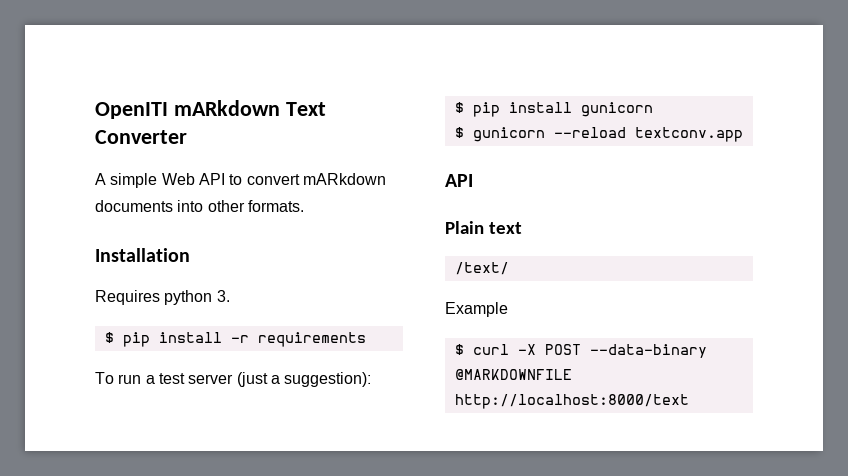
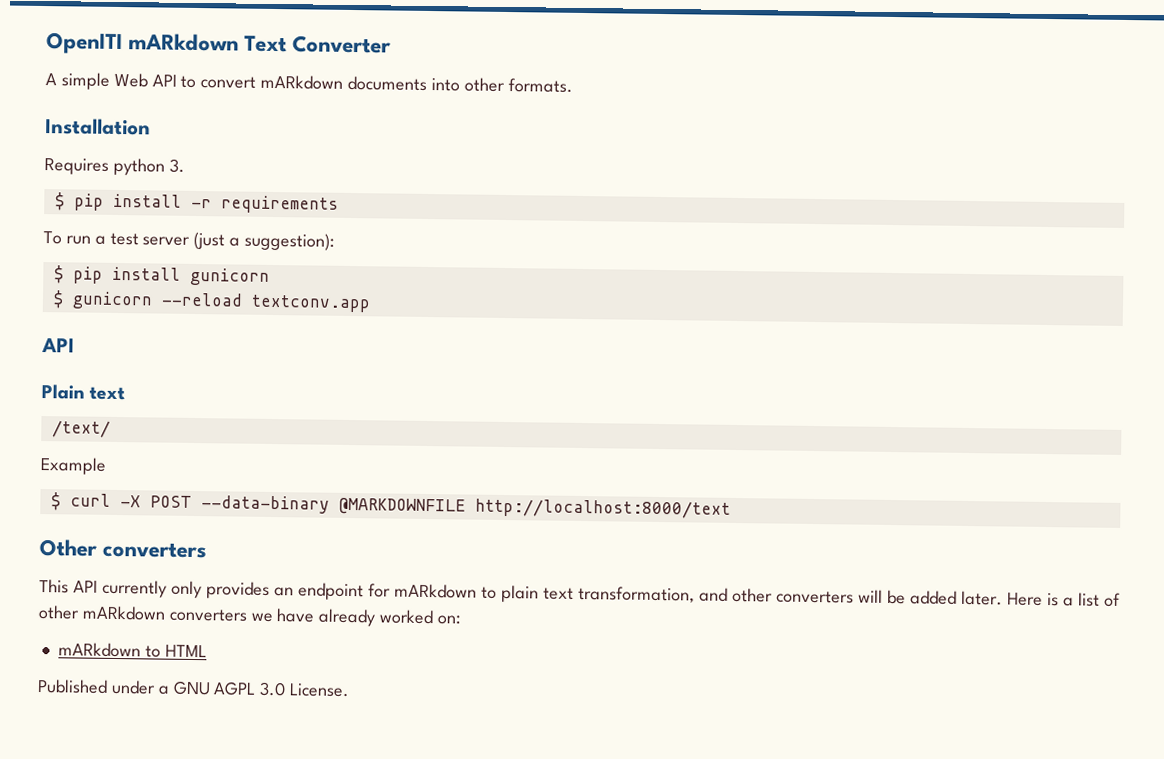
+ Other converters
+ This API currently only provides an endpoint for mARkdown to plain text transformation, and other converters will be added later. Here is a list of other mARkdown converters we have already worked on:
+ mARkdown to HTML
+ Published under a GNU AGPL 3.0 License.

